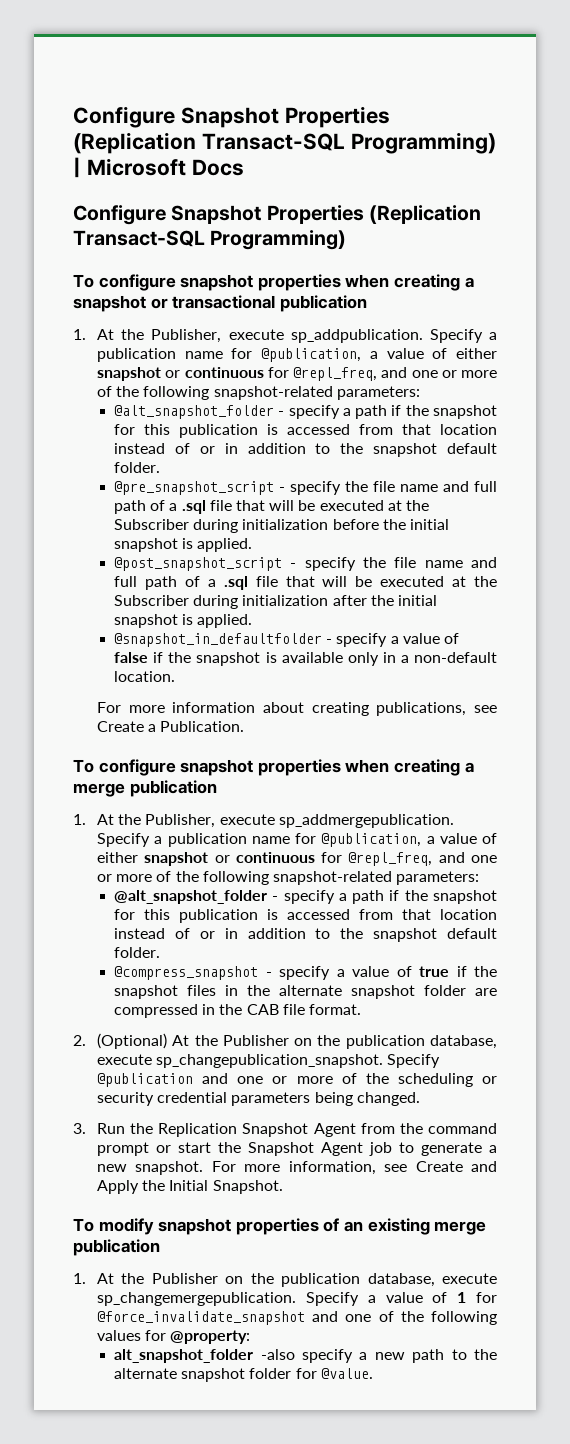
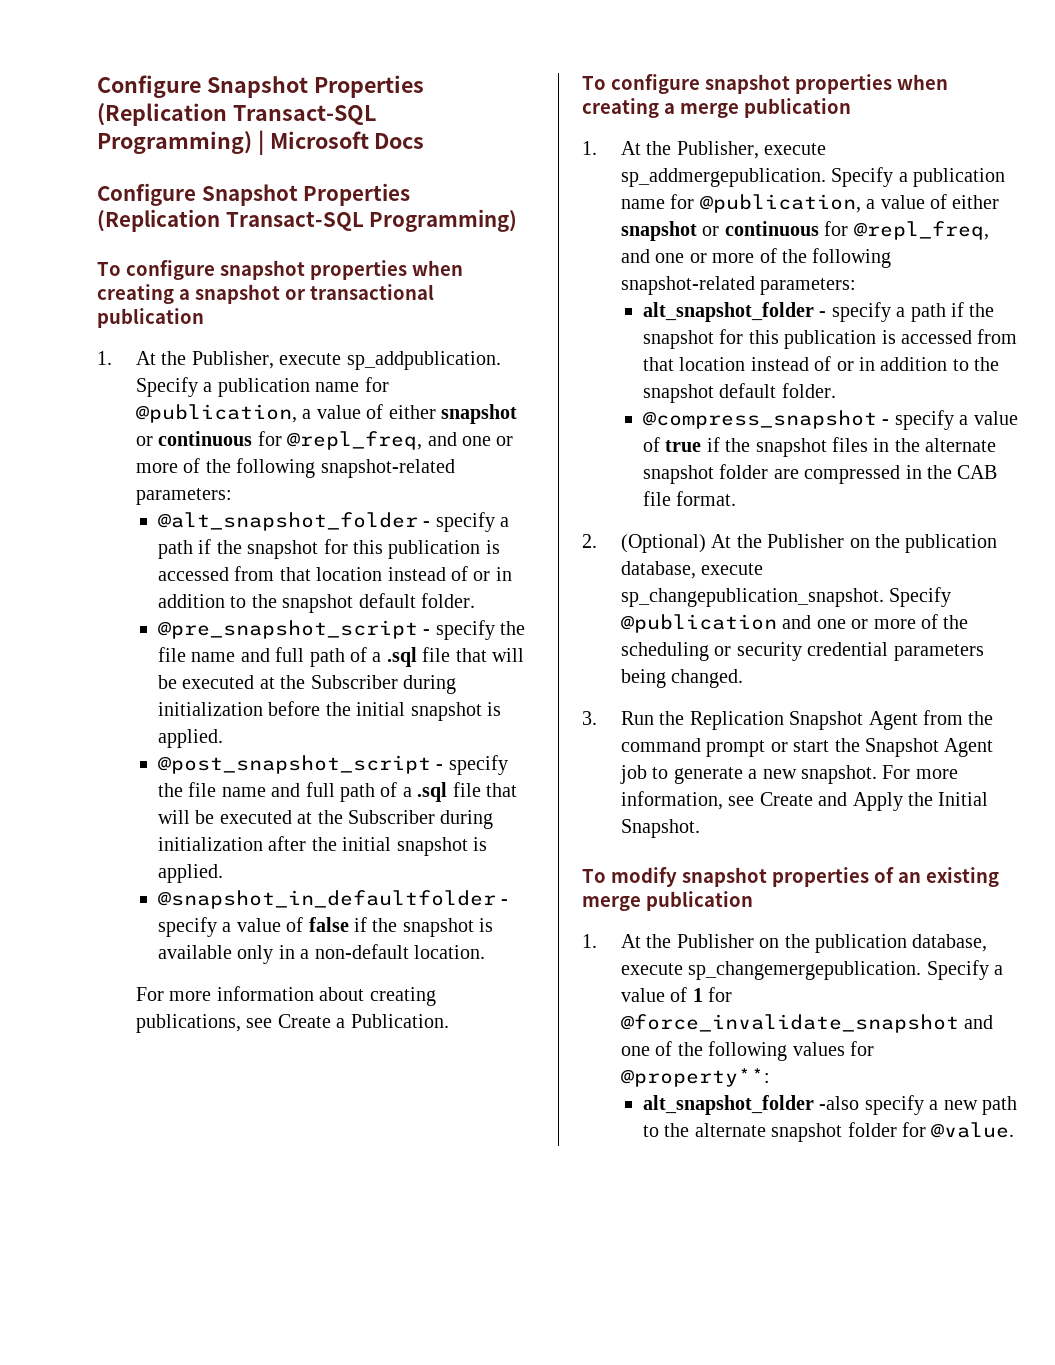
  1. At the Publisher, execute sp_addmergepublication. Specify a publication name for @publication, a value of either snapshot or continuous for @repl_freq, and one or more of the following snapshot-related parameters:
- @alt_snapshot_folder - specify a path if the snapshot for this publication is accessed from that location instead of or in addition to the snapshot default folder.
+ alt_snapshot_folder - specify a path if the snapshot for this publication is accessed from that location instead of or in addition to the snapshot default folder.
- Specify a value of 1 for @force_invalidate_snapshot and one of the following values for @property:
+ Specify a value of 1 for @force_invalidate_snapshot and one of the following values for @property**:

